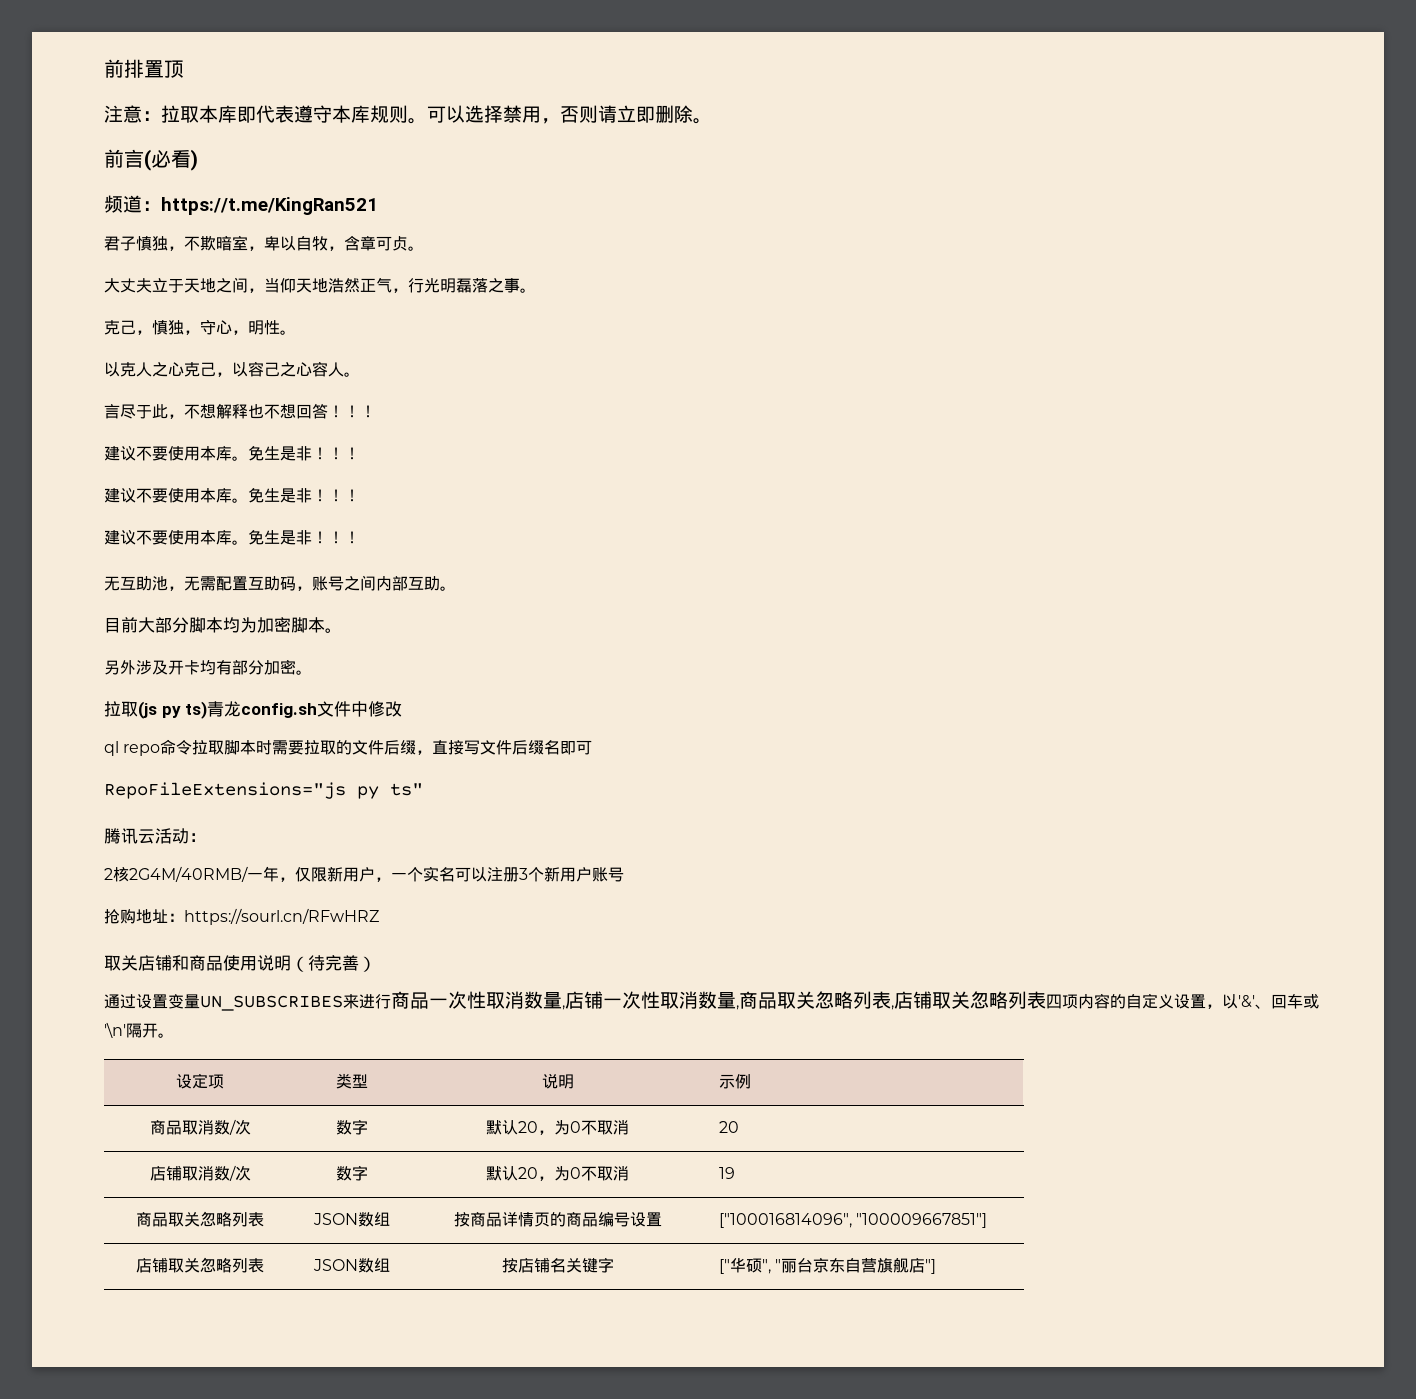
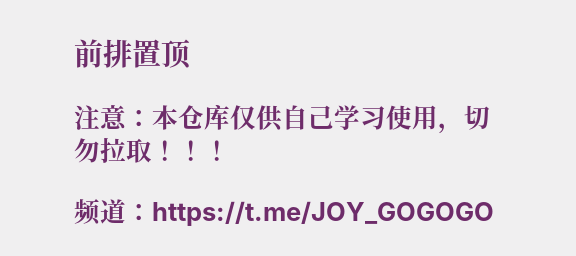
- 注意：拉取本库即代表遵守本库规则。可以选择禁用，否则请立即删除。
- 前言(必看)
- 频道：https://t.me/KingRan521
- 君子慎独，不欺暗室，卑以自牧，含章可贞。
- 大丈夫立于天地之间，当仰天地浩然正气，行光明磊落之事。
- 克己，慎独，守心，明性。
- 以克人之心克己，以容己之心容人。
- 言尽于此，不想解释也不想回答！！！
- 建议不要使用本库。免生是非！！！
- 建议不要使用本库。免生是非！！！
- 建议不要使用本库。免生是非！！！
- 无互助池，无需配置互助码，账号之间内部互助。
- 目前大部分脚本均为加密脚本。
- 另外涉及开卡均有部分加密。
- 拉取(js py ts)青龙config.sh文件中修改
- ql repo命令拉取脚本时需要拉取的文件后缀，直接写文件后缀名即可
- RepoFileExtensions="js py ts"
- 腾讯云活动：
- 2核2G4M/40RMB/一年，仅限新用户，一个实名可以注册3个新用户账号
- 抢购地址：https://sourl.cn/RFwHRZ
- 取关店铺和商品使用说明（待完善）
- 通过设置变量UN_SUBSCRIBES来进行商品一次性取消数量,店铺一次性取消数量,商品取关忽略列表,店铺取关忽略列表四项内容的自定义设置，以'&'、回车或'\n'隔开。
- 设定项 | 类型 | 说明 | 示例
- 商品取消数/次 | 数字 | 默认20，为0不取消 | 20
- 店铺取消数/次 | 数字 | 默认20，为0不取消 | 19
- 商品取关忽略列表 | JSON数组 | 按商品详情页的商品编号设置 | ["100016814096", "100009667851"]
- 店铺取关忽略列表 | JSON数组 | 按店铺名关键字 | ["华硕", "丽台京东自营旗舰店"]
+ 注意：本仓库仅供自己学习使用，切勿拉取！！！
+ 频道：https://t.me/JOY_GOGOGO

